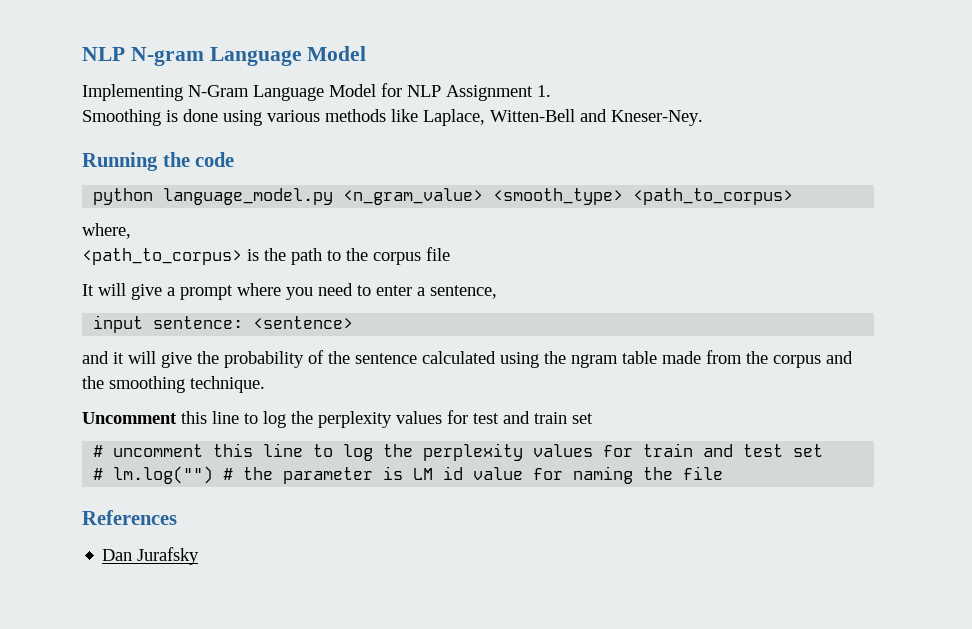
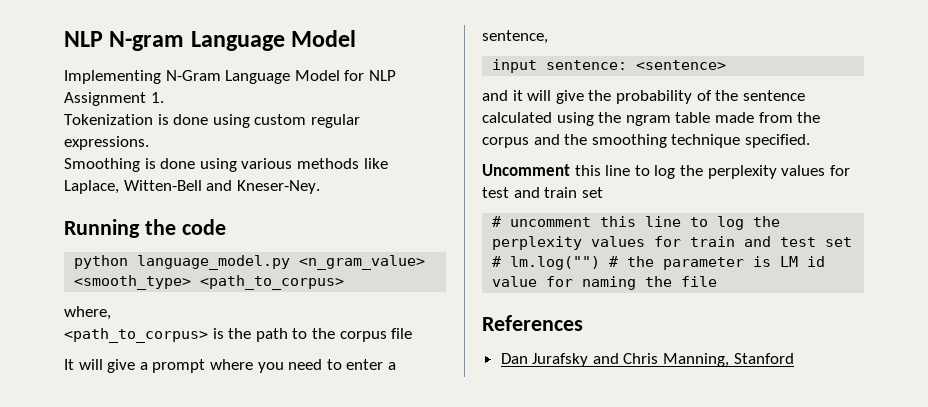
+ Tokenization is done using custom regular expressions.
- and it will give the probability of the sentence calculated using the ngram table made from the corpus and the smoothing technique.
+ and it will give the probability of the sentence calculated using the ngram table made from the corpus and the smoothing technique specified.
- Dan Jurafsky
+ Dan Jurafsky and Chris Manning, Stanford

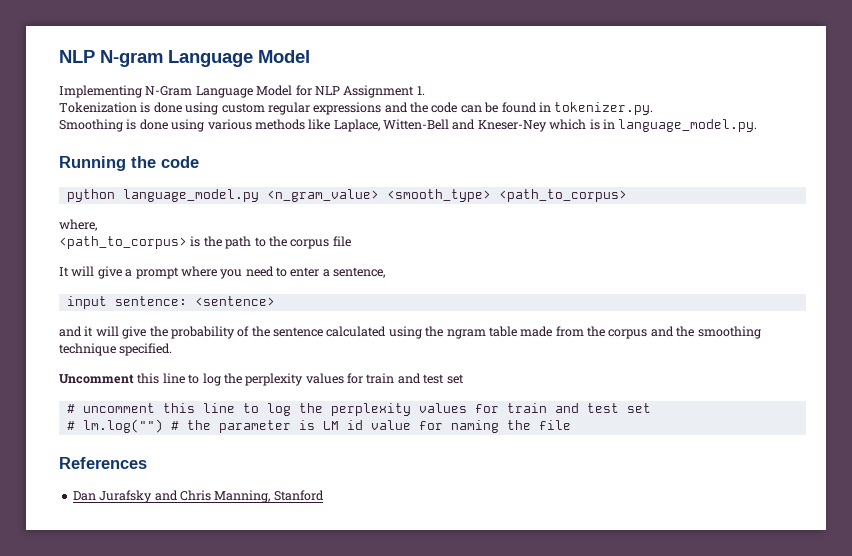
- Tokenization is done using custom regular expressions.
+ Tokenization is done using custom regular expressions and the code can be found in tokenizer.py.
- Smoothing is done using various methods like Laplace, Witten-Bell and Kneser-Ney.
+ Smoothing is done using various methods like Laplace, Witten-Bell and Kneser-Ney which is in language_model.py.
- Uncomment this line to log the perplexity values for test and train set
+ Uncomment this line to log the perplexity values for train and test set

